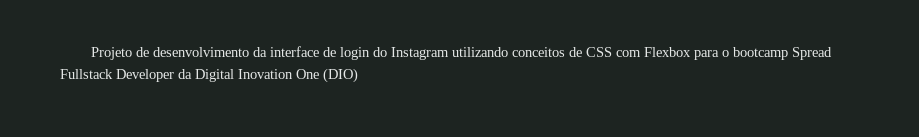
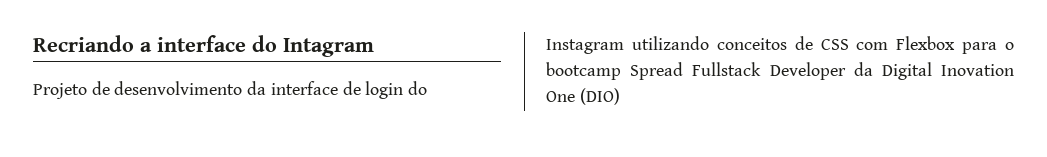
+ Recriando a interface do Intagram

